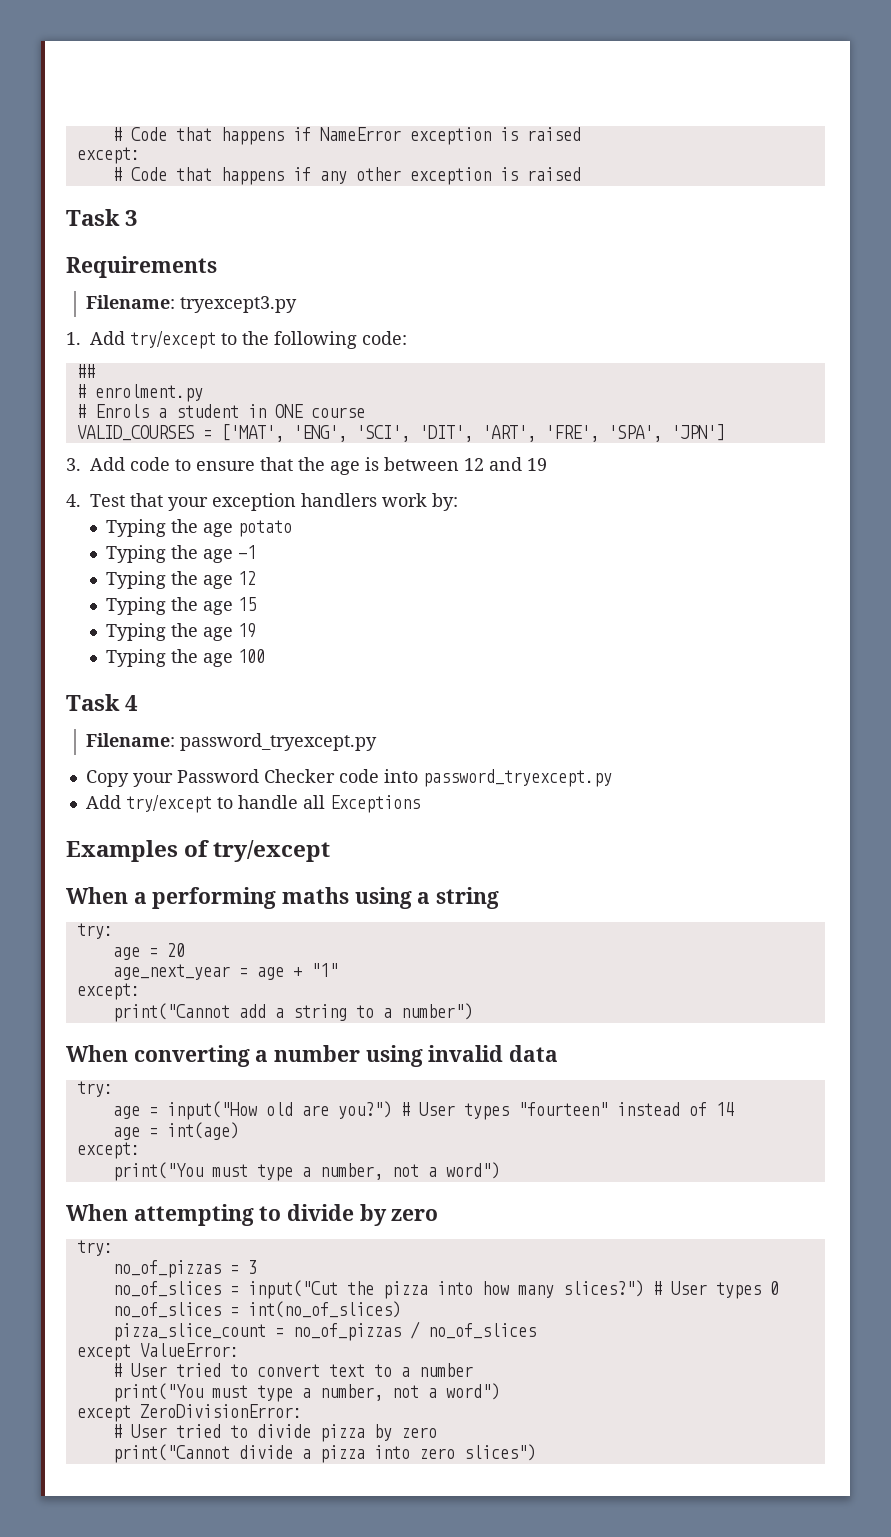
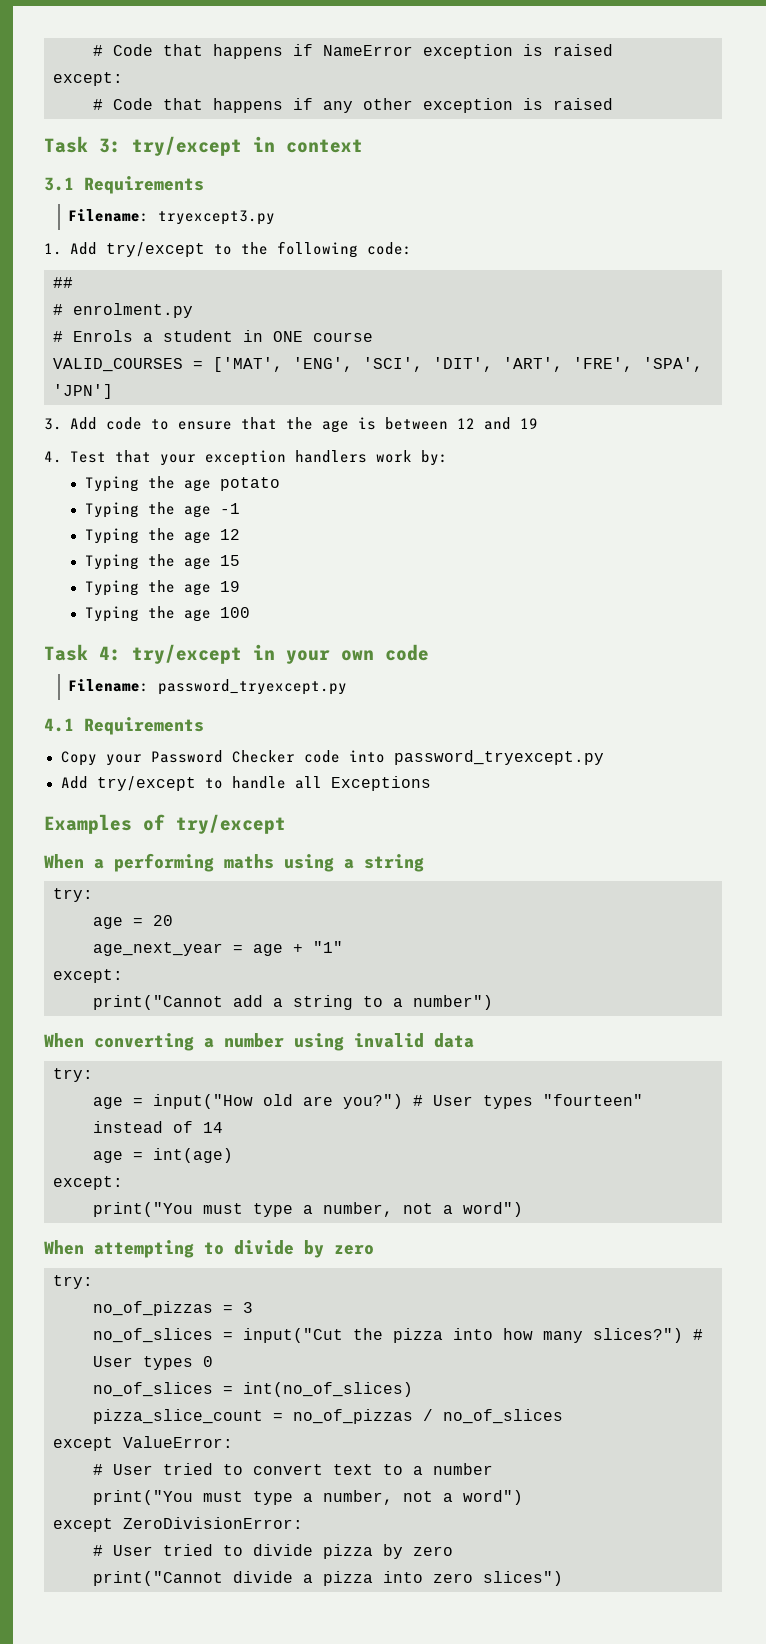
- Task 3
- Requirements
+ Task 3: try/except in context
+ 3.1 Requirements
- Task 4
+ Task 4: try/except in your own code
+ 4.1 Requirements

